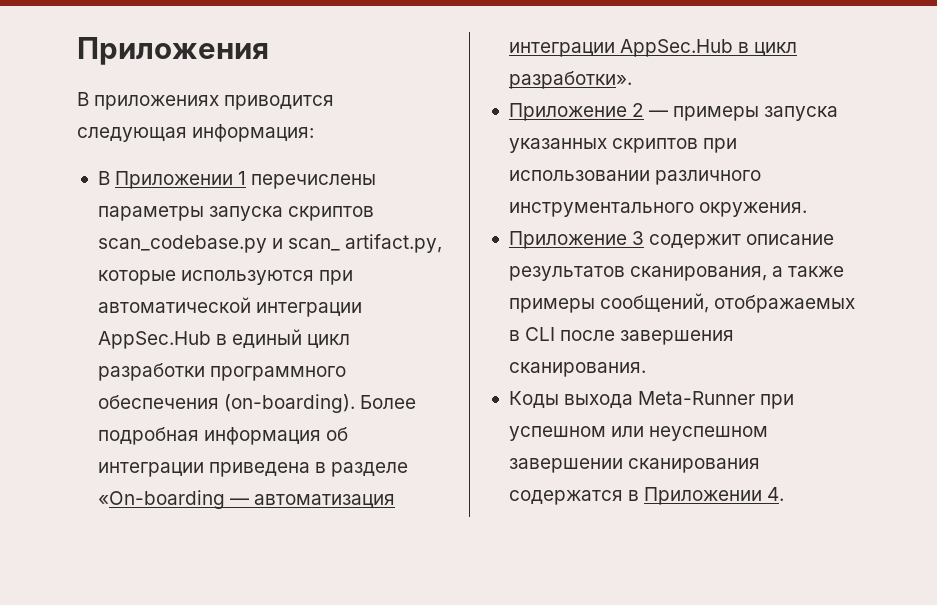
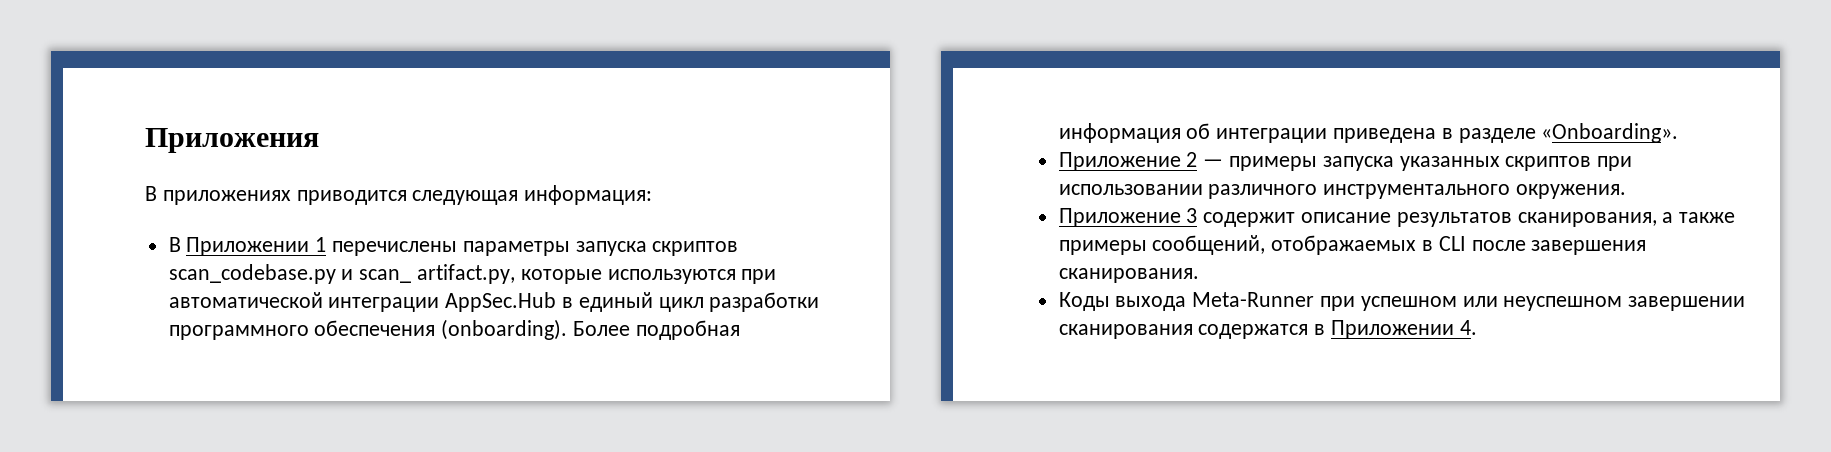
- В Приложении 1 перечислены параметры запуска скриптов scan_codebase.py и scan_ artifact.py, которые используются при автоматической интеграции AppSec.Hub в единый цикл разработки программного обеспечения (on-boarding).
+ В Приложении 1 перечислены параметры запуска скриптов scan_codebase.py и scan_ artifact.py, которые используются при автоматической интеграции AppSec.Hub в единый цикл разработки программного обеспечения (onboarding).
- Более подробная информация об интеграции приведена в разделе «On-boarding — автоматизация интеграции AppSec.Hub в цикл разработки».
+ Более подробная информация об интеграции приведена в разделе «Onboarding».

